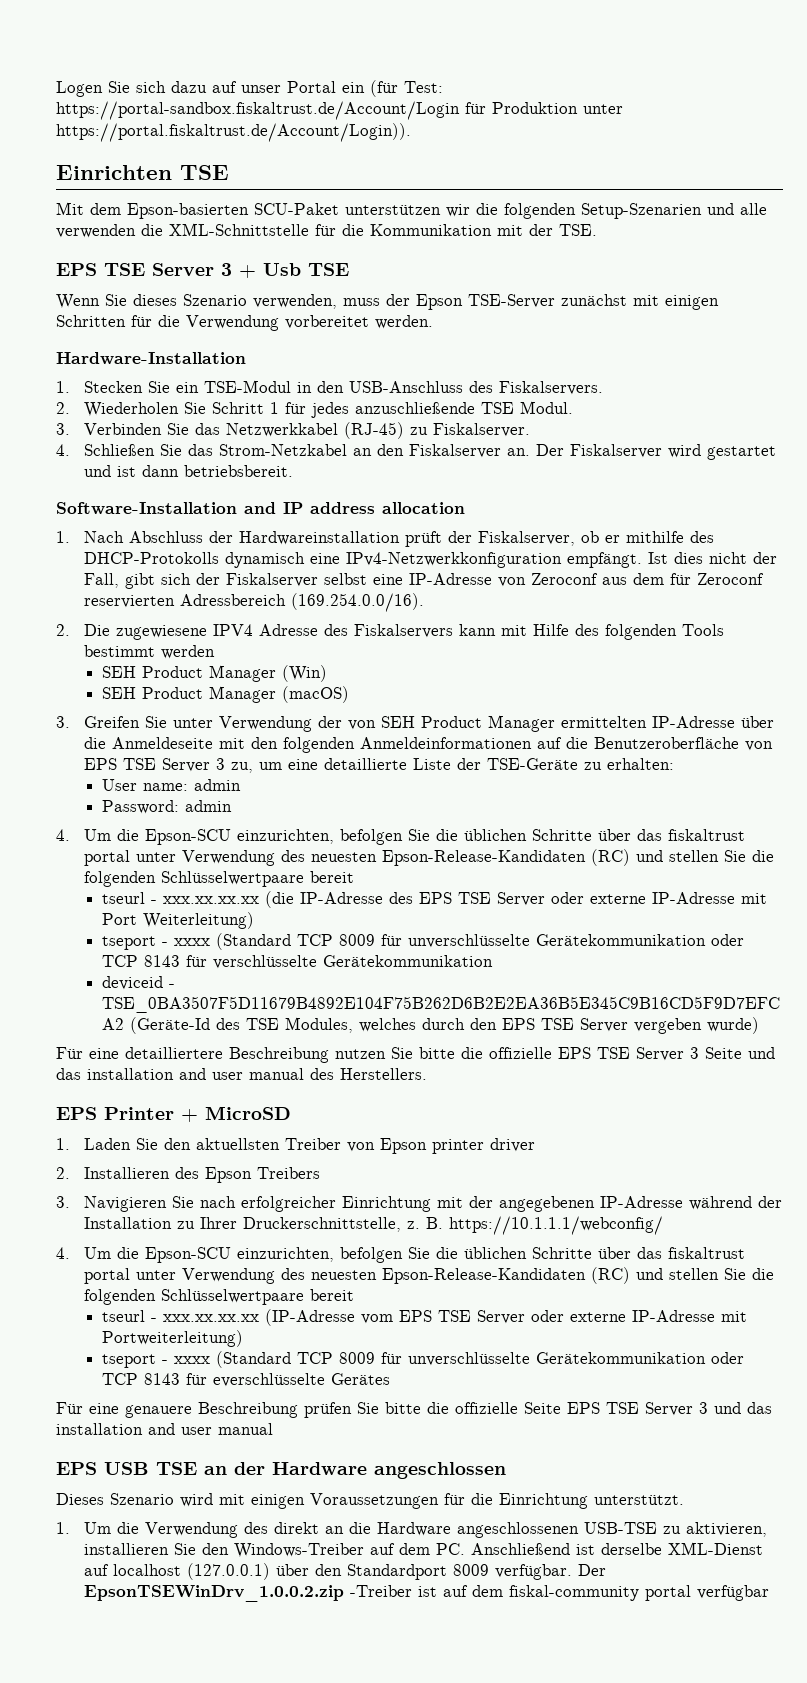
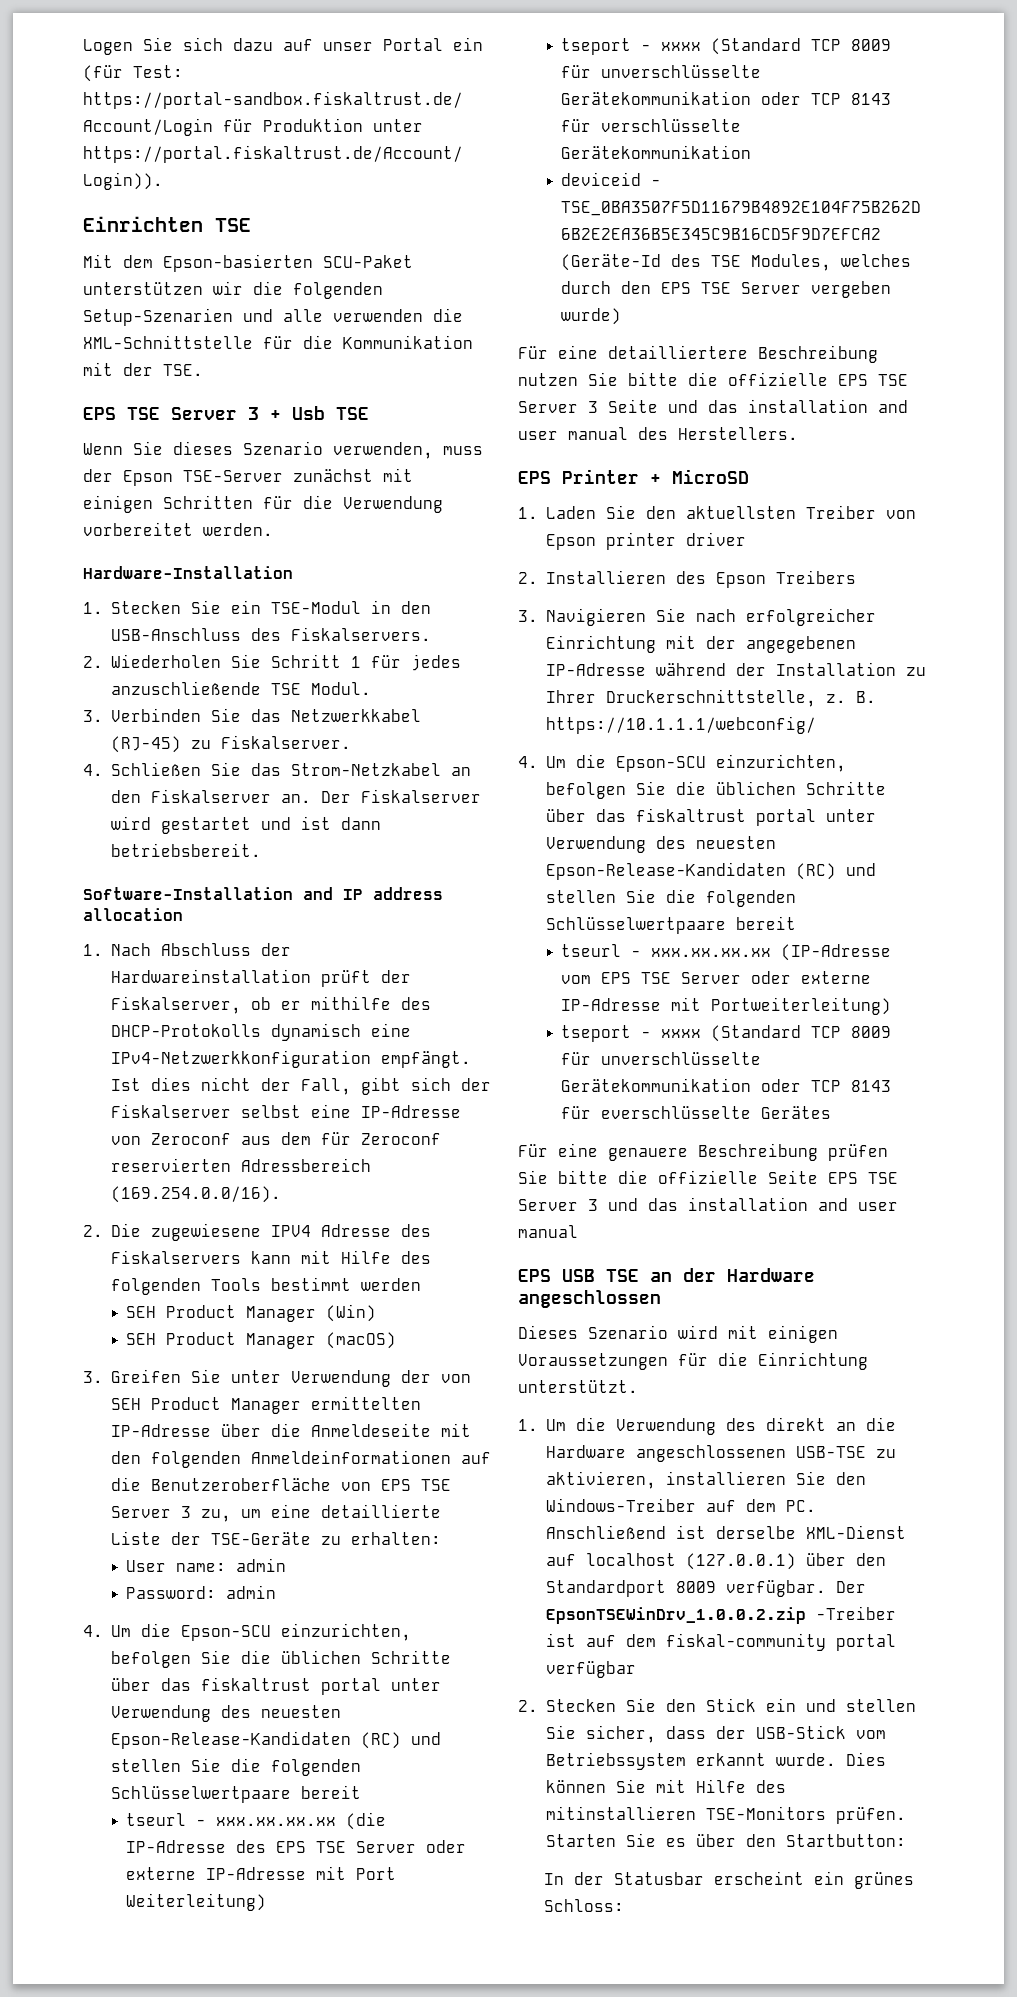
+ 2. Stecken Sie den Stick ein und stellen Sie sicher, dass der USB-Stick vom Betriebssystem erkannt wurde. Dies können Sie mit Hilfe des mitinstallieren TSE-Monitors prüfen. Starten Sie es über den Startbutton:
+ In der Statusbar erscheint ein grünes Schloss:

